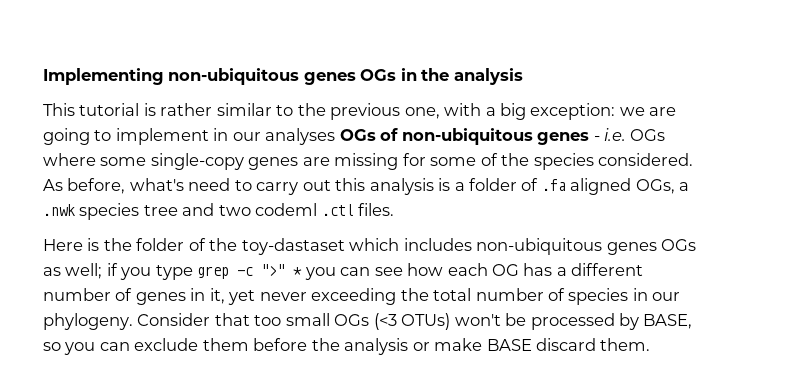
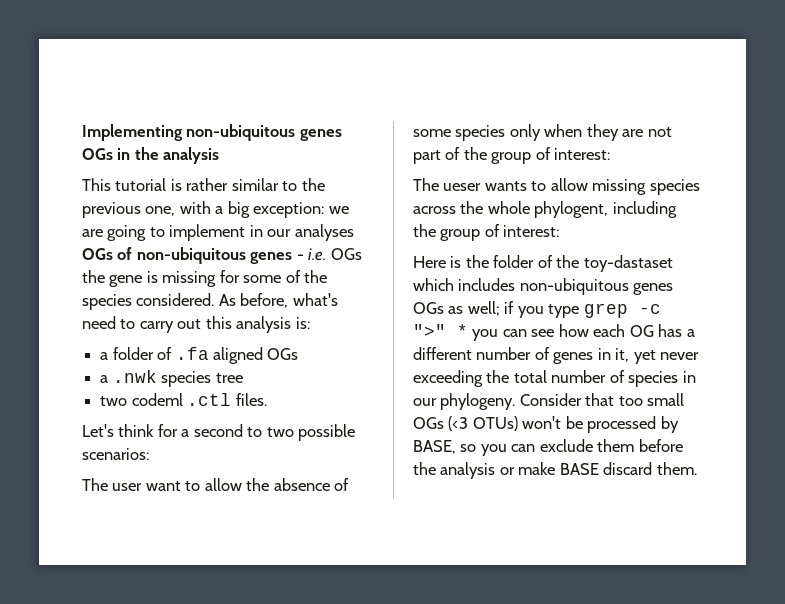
- This tutorial is rather similar to the previous one, with a big exception: we are going to implement in our analyses OGs of non-ubiquitous genes - i.e. OGs where some single-copy genes are missing for some of the species considered.
+ This tutorial is rather similar to the previous one, with a big exception: we are going to implement in our analyses OGs of non-ubiquitous genes - i.e. OGs the gene is missing for some of the species considered.
- As before, what's need to carry out this analysis is a folder of .fa aligned OGs, a .nwk species tree and two codeml .ctl files.
+ As before, what's need to carry out this analysis is:
+ a folder of .fa aligned OGs
+ a .nwk species tree
+ two codeml .ctl files.
+ Let's think for a second to two possible scenarios:
+ The user want to allow the absence of some species only when they are not part of the group of interest:
+ The ueser wants to allow missing species across the whole phylogent, including the group of interest:

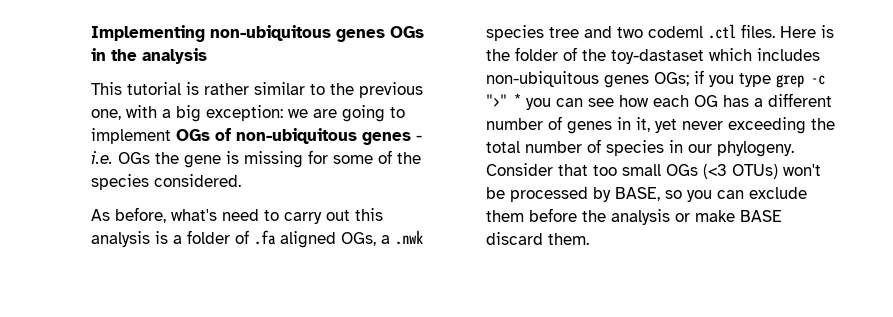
- we are going to implement in our analyses OGs of non-ubiquitous genes - i.e. OGs the gene is missing for some of the species considered. As before, what's need to carry out this analysis is:
- a folder of .fa aligned OGs
- a .nwk species tree
- two codeml .ctl files.
- Let's think for a second to two possible scenarios:
- The user want to allow the absence of some species only when they are not part of the group of interest:
- The ueser wants to allow missing species across the whole phylogent, including the group of interest:
- Here is the folder of the toy-dastaset which includes non-ubiquitous genes OGs as well;
+ we are going to implement OGs of non-ubiquitous genes - i.e. OGs the gene is missing for some of the species considered.
+ As before, what's need to carry out this analysis is a folder of .fa aligned OGs, a .nwk species tree and two codeml .ctl files. Here is the folder of the toy-dastaset which includes non-ubiquitous genes OGs;

